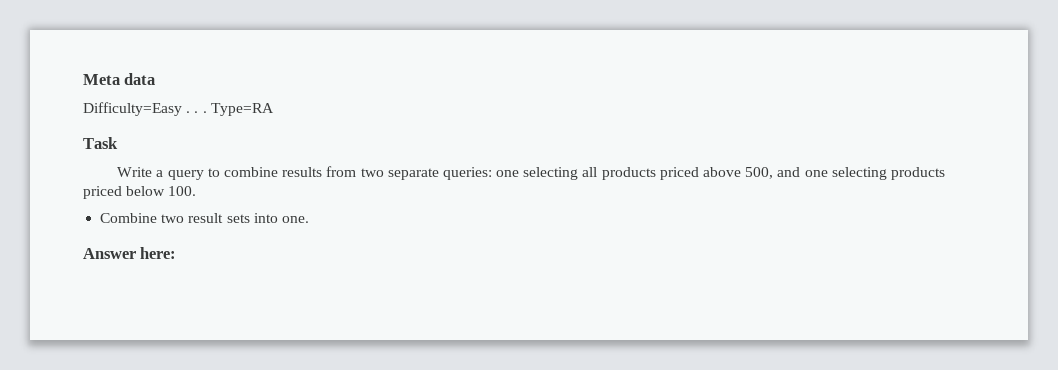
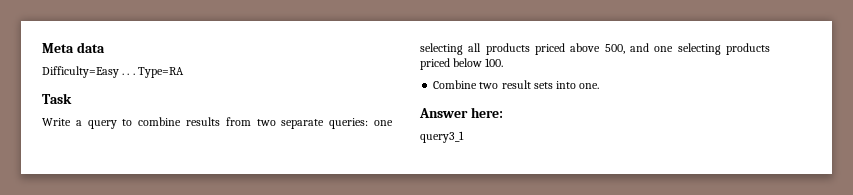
+ query3_1

